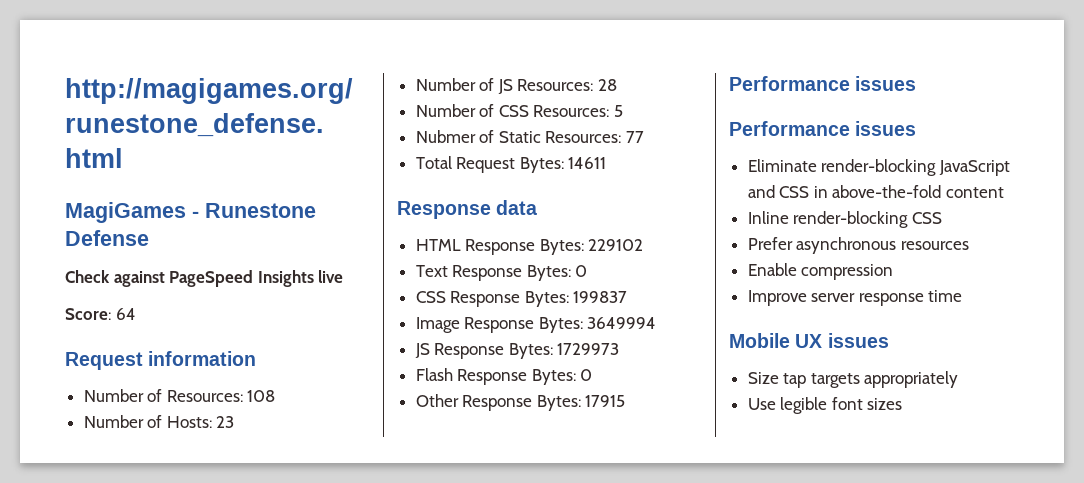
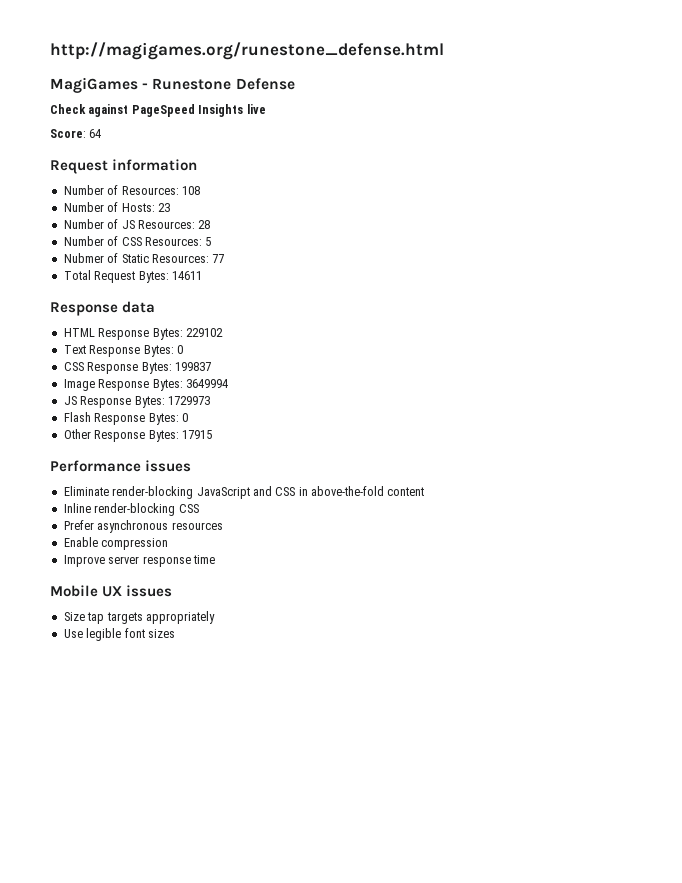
  Other Response Bytes: 17915
- Performance issues

